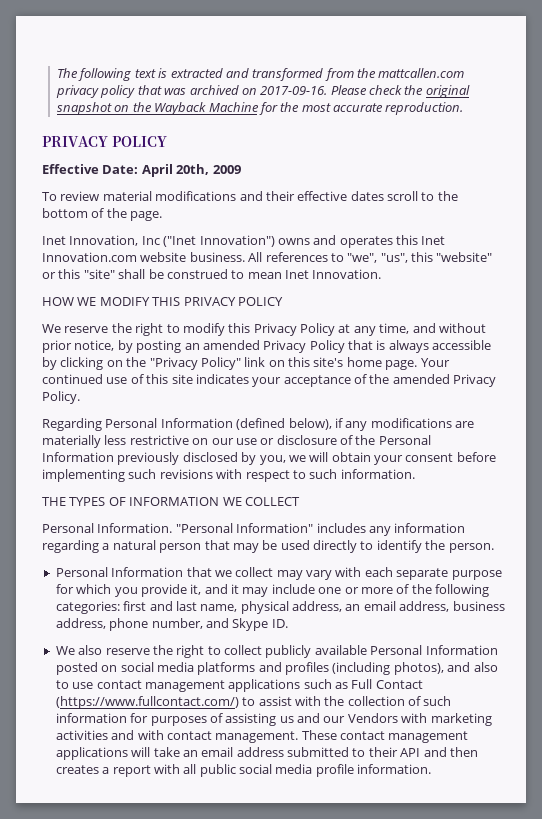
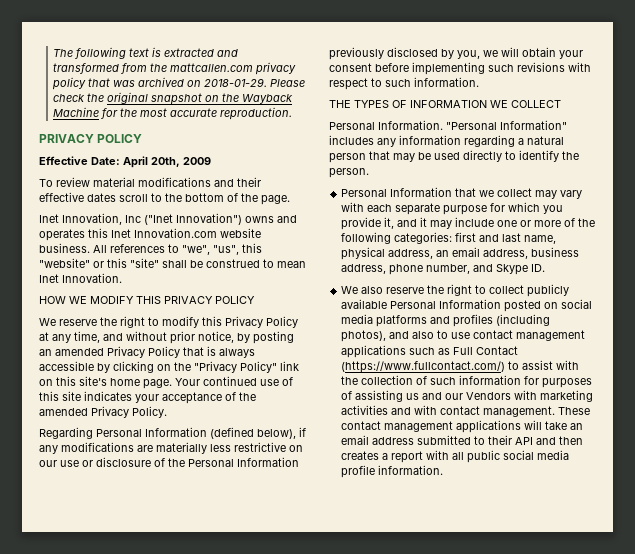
- The following text is extracted and transformed from the mattcallen.com privacy policy that was archived on 2017-09-16.
+ The following text is extracted and transformed from the mattcallen.com privacy policy that was archived on 2018-01-29.

